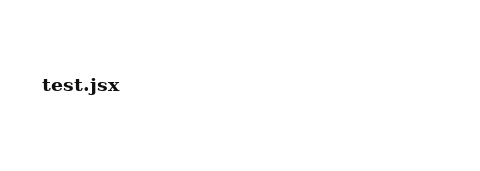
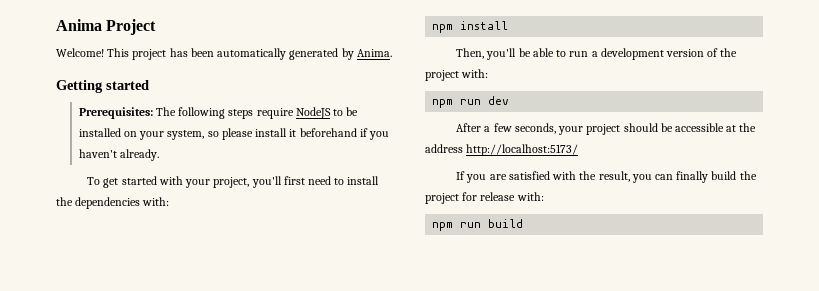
- test.jsx
+ Anima Project
+ Welcome! This project has been automatically generated by Anima.
+ Getting started
+ Prerequisites: The following steps require NodeJS to be installed on your system, so please install it beforehand if you haven't already.
+ To get started with your project, you'll first need to install the dependencies with:
+ npm install
+ Then, you'll be able to run a development version of the project with:
+ npm run dev
+ After a few seconds, your project should be accessible at the address http://localhost:5173/
+ If you are satisfied with the result, you can finally build the project for release with:
+ npm run build

